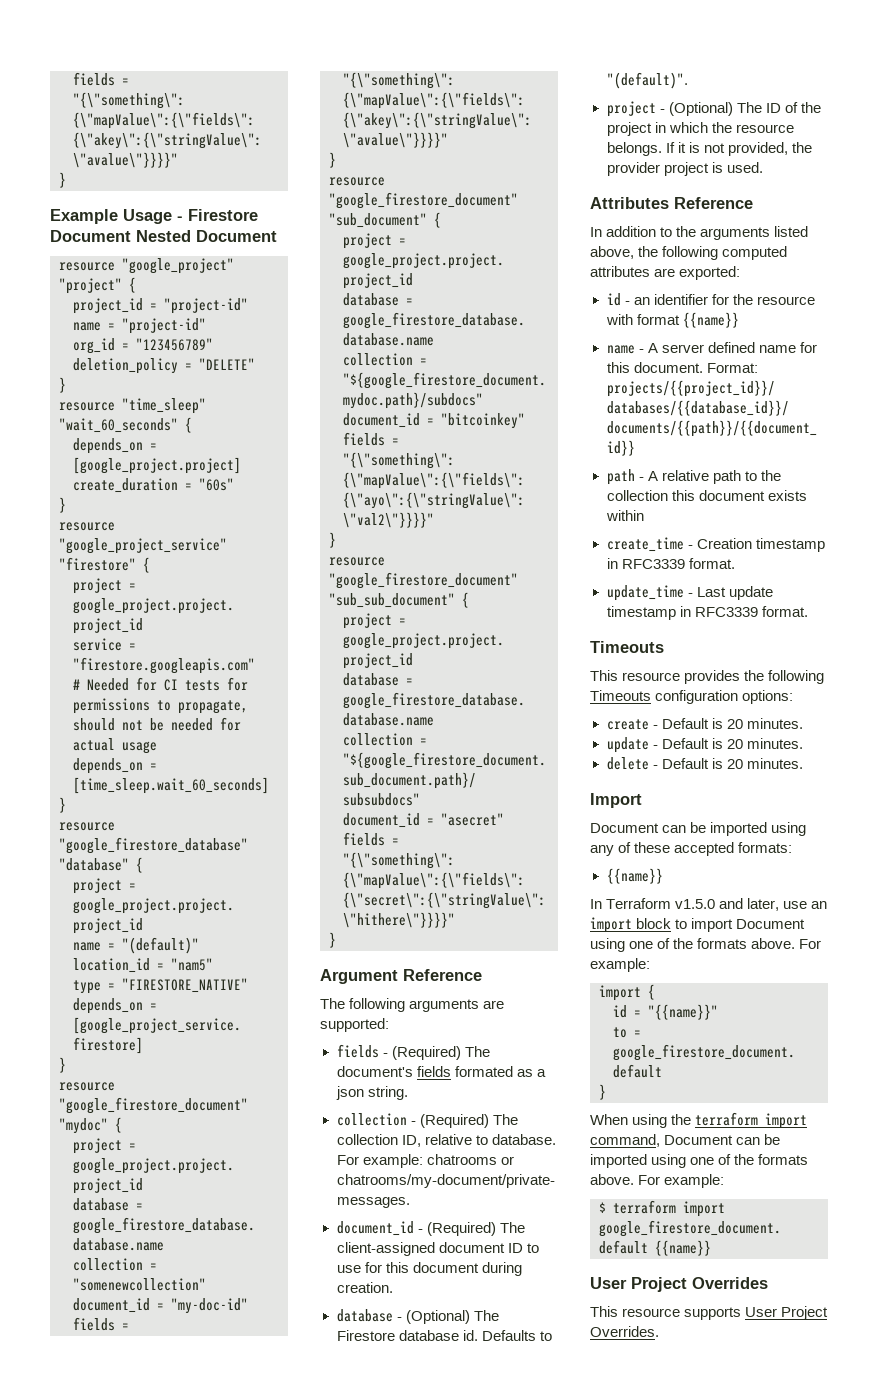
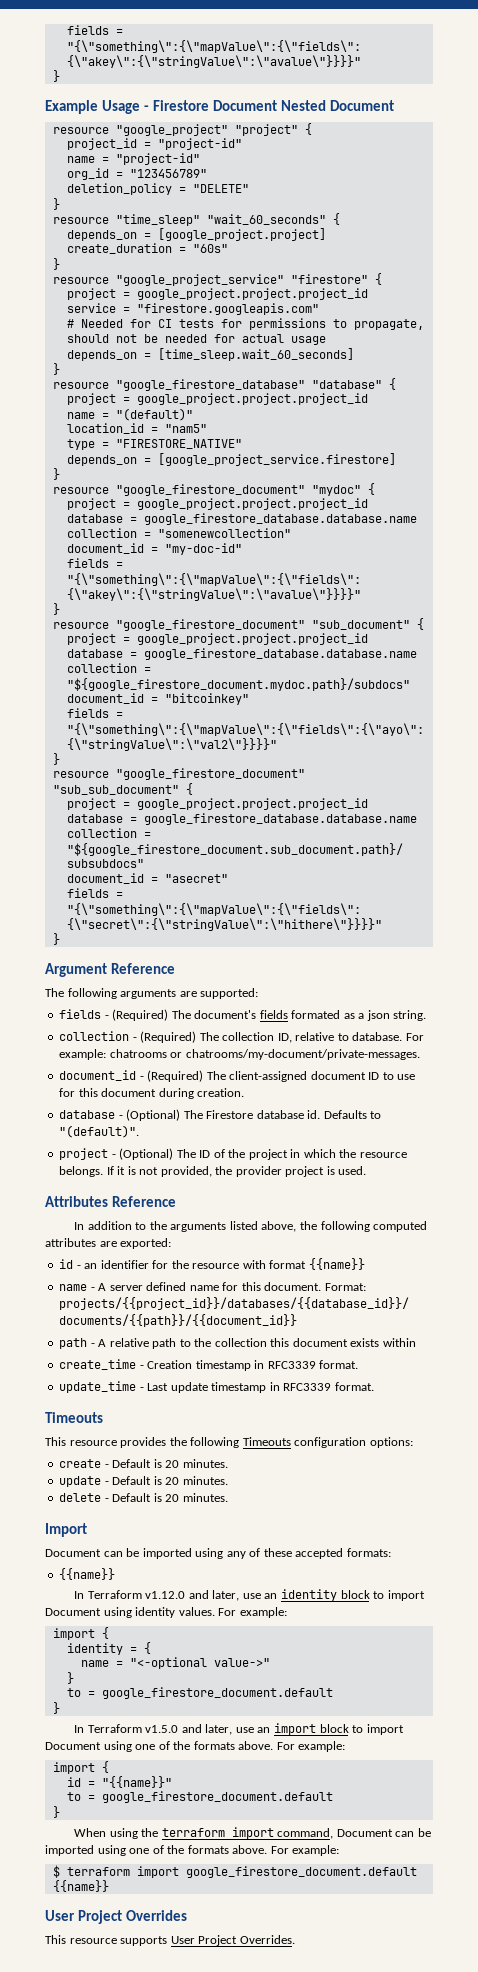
+ In Terraform v1.12.0 and later, use an identity block to import Document using identity values. For example:
+ import {
+ identity = {
+ name = "<-optional value->"
+ }
+ to = google_firestore_document.default
+ }

